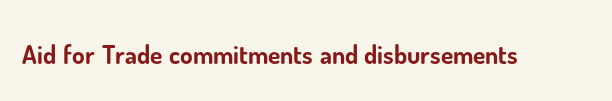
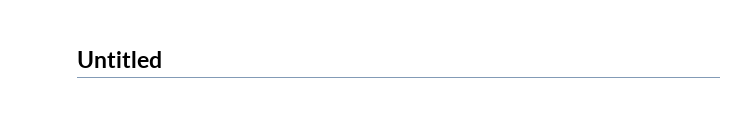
- Aid for Trade commitments and disbursements
+ Untitled

